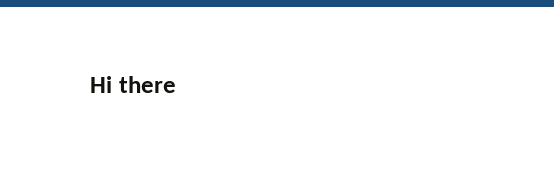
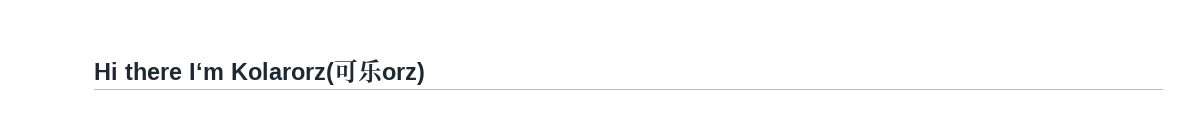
- Hi there
+ Hi there I‘m Kolarorz(可乐orz)

